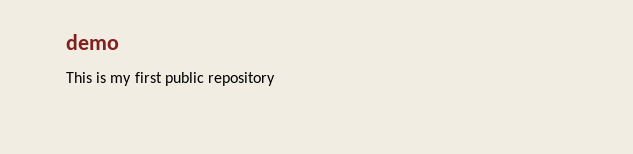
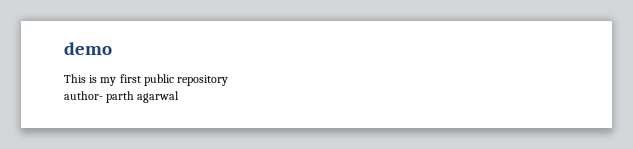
+ author- parth agarwal

